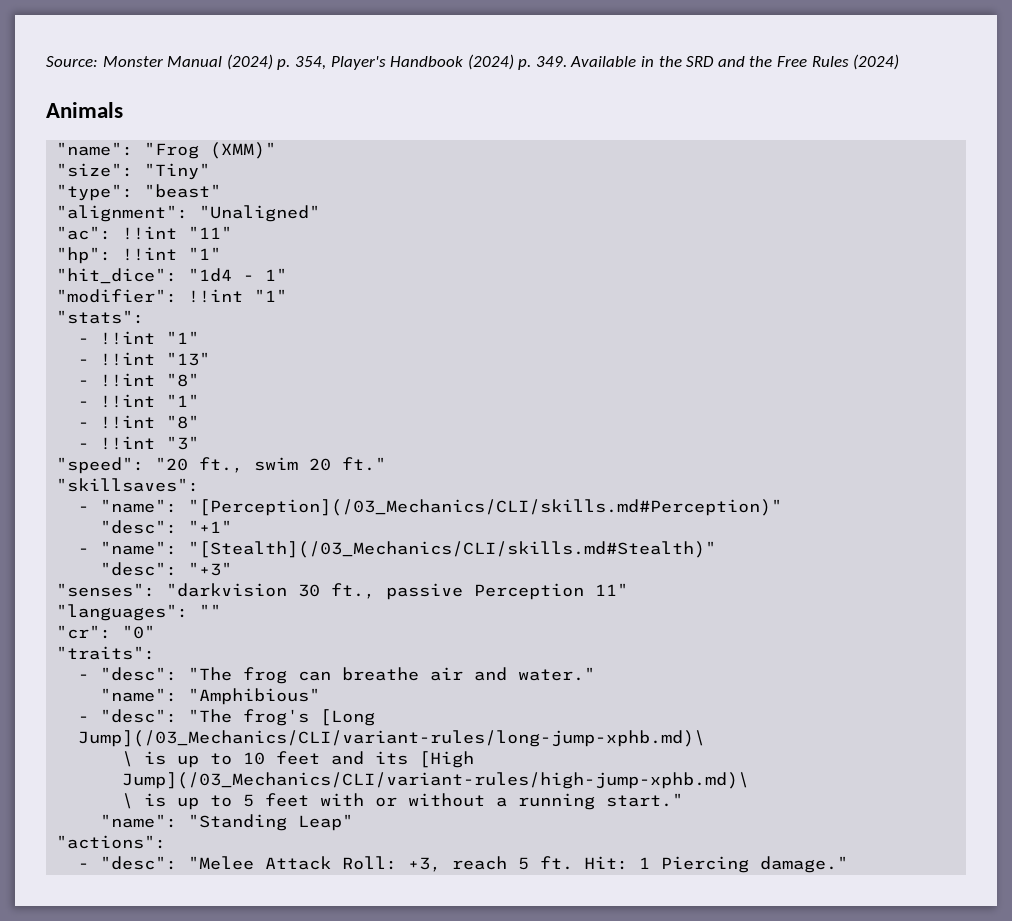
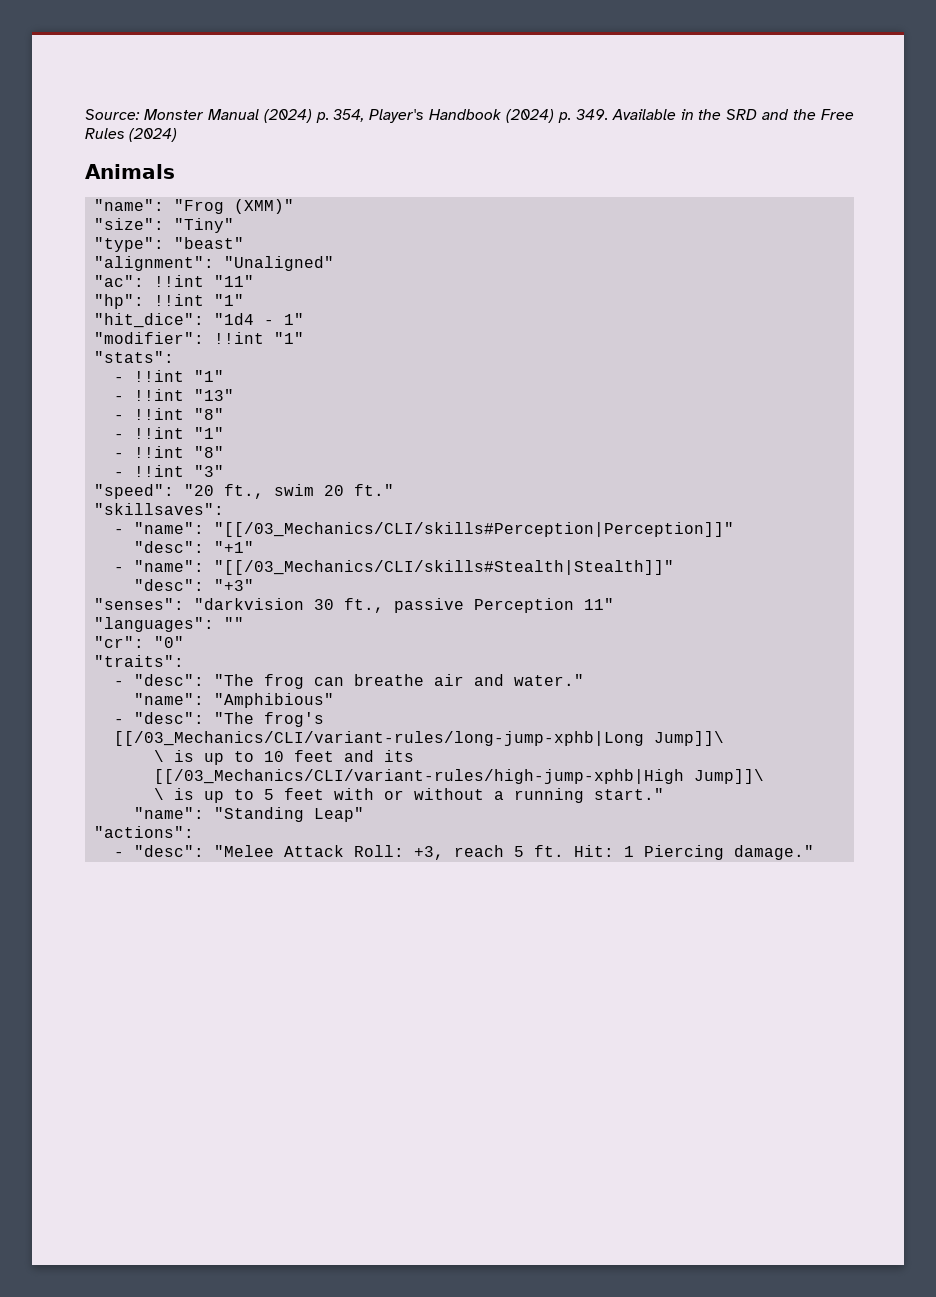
- - "name": "[Perception](/03_Mechanics/CLI/skills.md#Perception)"
+ - "name": "[[/03_Mechanics/CLI/skills#Perception|Perception]]"
- - "name": "[Stealth](/03_Mechanics/CLI/skills.md#Stealth)"
+ - "name": "[[/03_Mechanics/CLI/skills#Stealth|Stealth]]"
- - "desc": "The frog's [Long Jump](/03_Mechanics/CLI/variant-rules/long-jump-xphb.md)\
+ - "desc": "The frog's [[/03_Mechanics/CLI/variant-rules/long-jump-xphb|Long Jump]]\
- \ is up to 10 feet and its [High Jump](/03_Mechanics/CLI/variant-rules/high-jump-xphb.md)\
+ \ is up to 10 feet and its [[/03_Mechanics/CLI/variant-rules/high-jump-xphb|High Jump]]\

